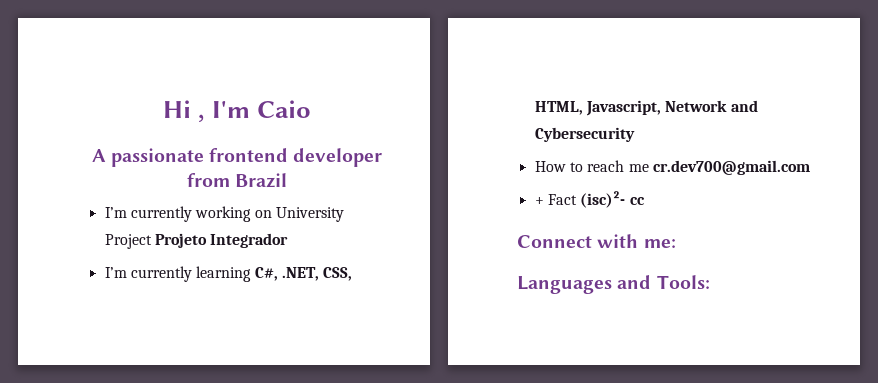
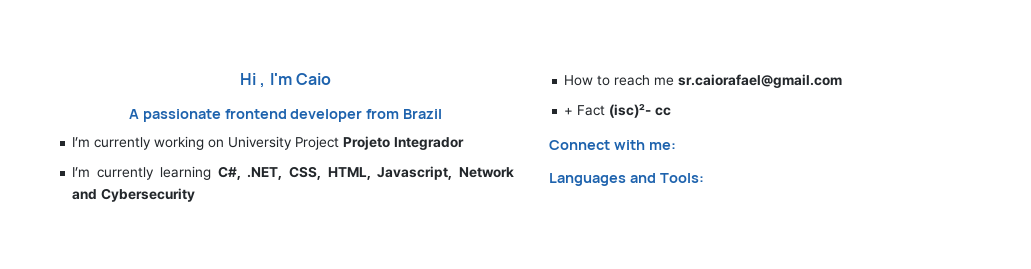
- How to reach me cr.dev700@gmail.com
+ How to reach me sr.caiorafael@gmail.com

